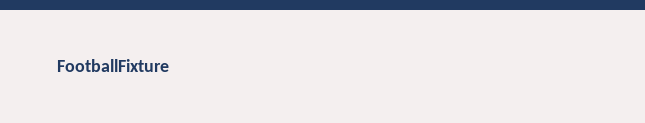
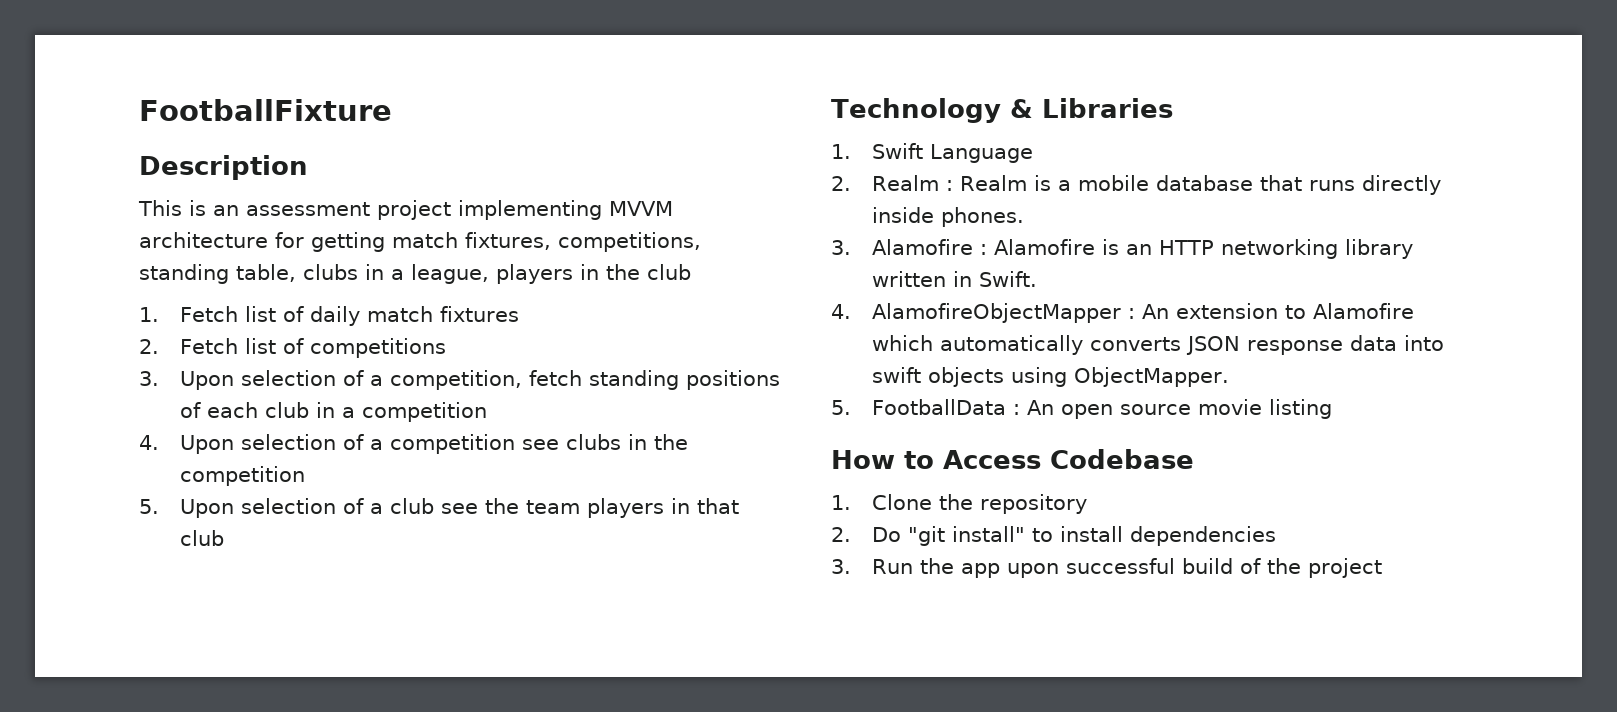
+ Description
+ This is an assessment project implementing MVVM architecture for getting match fixtures, competitions, standing table, clubs in a league, players in the club
+ 1. Fetch list of daily match fixtures
+ 2. Fetch list of competitions
+ 3. Upon selection of a competition, fetch standing positions of each club in a competition
+ 4. Upon selection of a competition see clubs in the competition
+ 5. Upon selection of a club see the team players in that club
+ Technology & Libraries
+ 1. Swift Language
+ 2. Realm : Realm is a mobile database that runs directly inside phones.
+ 3. Alamofire : Alamofire is an HTTP networking library written in Swift.
+ 4. AlamofireObjectMapper : An extension to Alamofire which automatically converts JSON response data into swift objects using ObjectMapper.
+ 5. FootballData : An open source movie listing
+ How to Access Codebase
+ 1. Clone the repository
+ 2. Do "git install" to install dependencies
+ 3. Run the app upon successful build of the project

